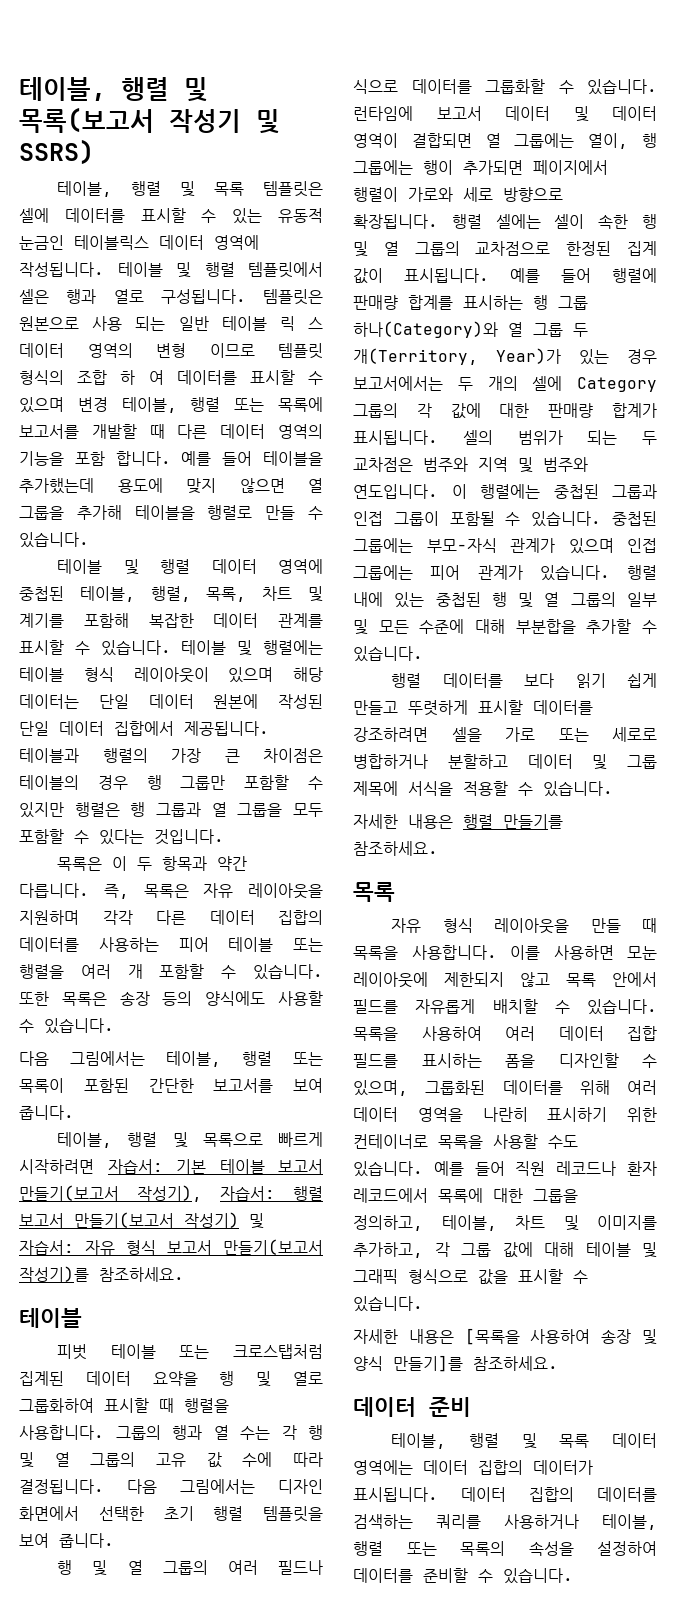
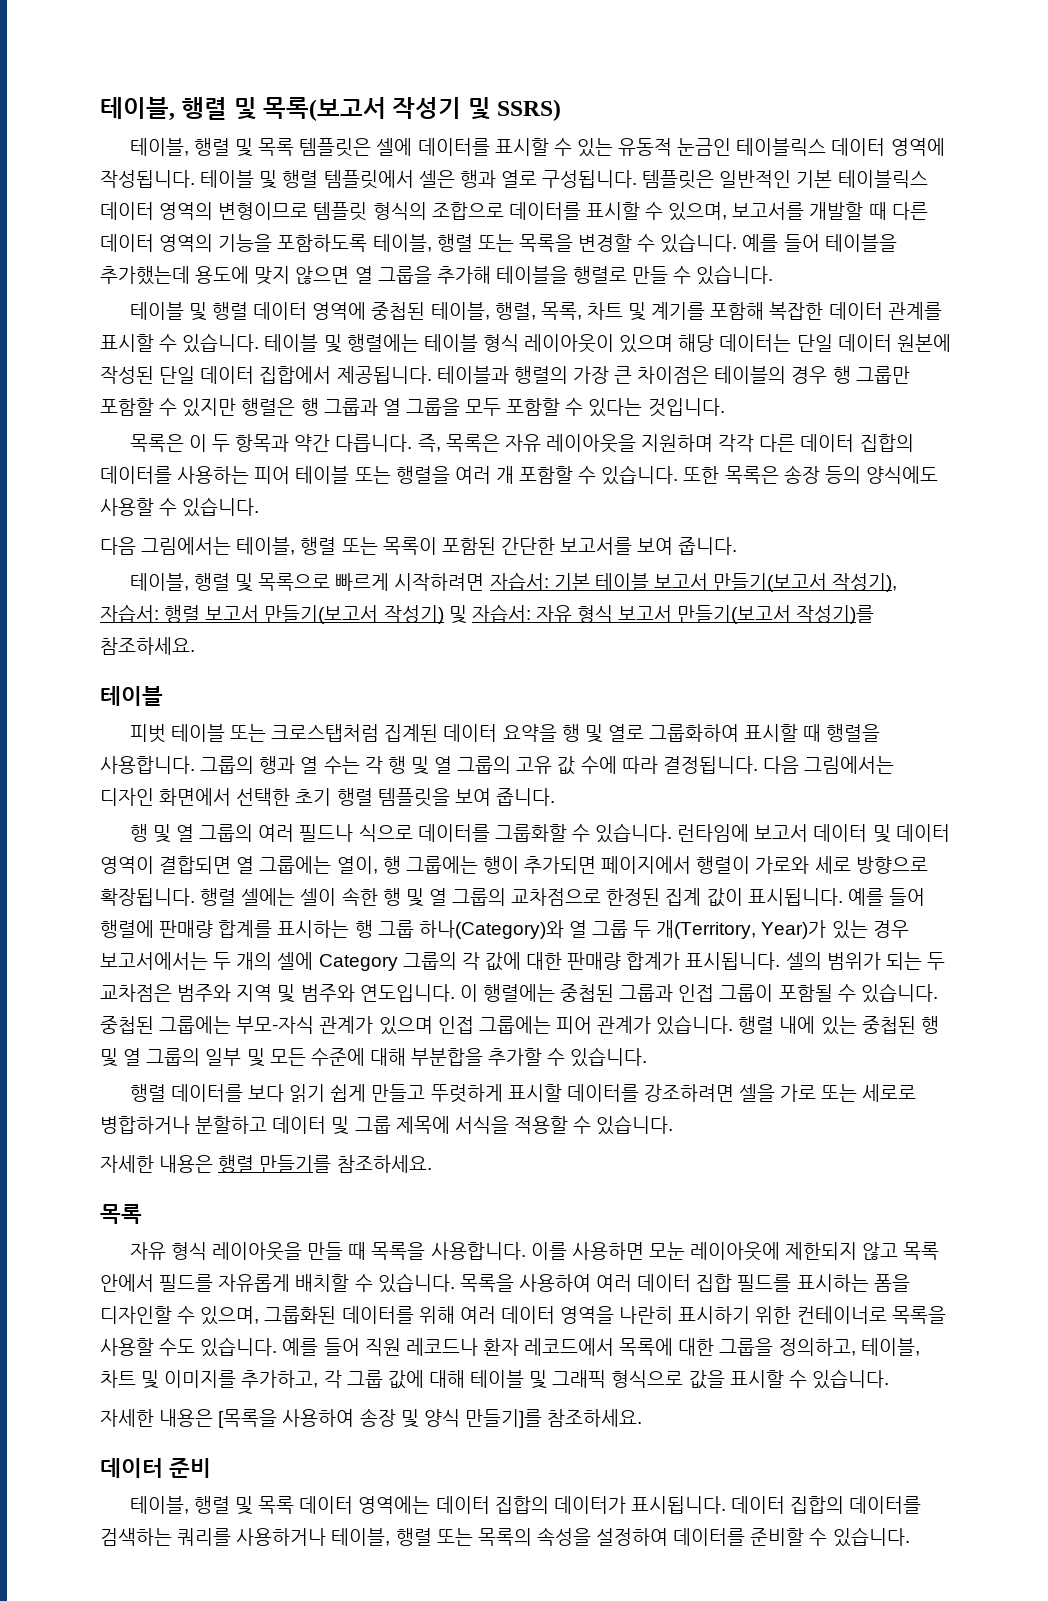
- 템플릿은 원본으로 사용 되는 일반 테이블 릭 스 데이터 영역의 변형 이므로 템플릿 형식의 조합 하 여 데이터를 표시할 수 있으며 변경 테이블, 행렬 또는 목록에 보고서를 개발할 때 다른 데이터 영역의 기능을 포함 합니다.
+ 템플릿은 일반적인 기본 테이블릭스 데이터 영역의 변형이므로 템플릿 형식의 조합으로 데이터를 표시할 수 있으며, 보고서를 개발할 때 다른 데이터 영역의 기능을 포함하도록 테이블, 행렬 또는 목록을 변경할 수 있습니다.

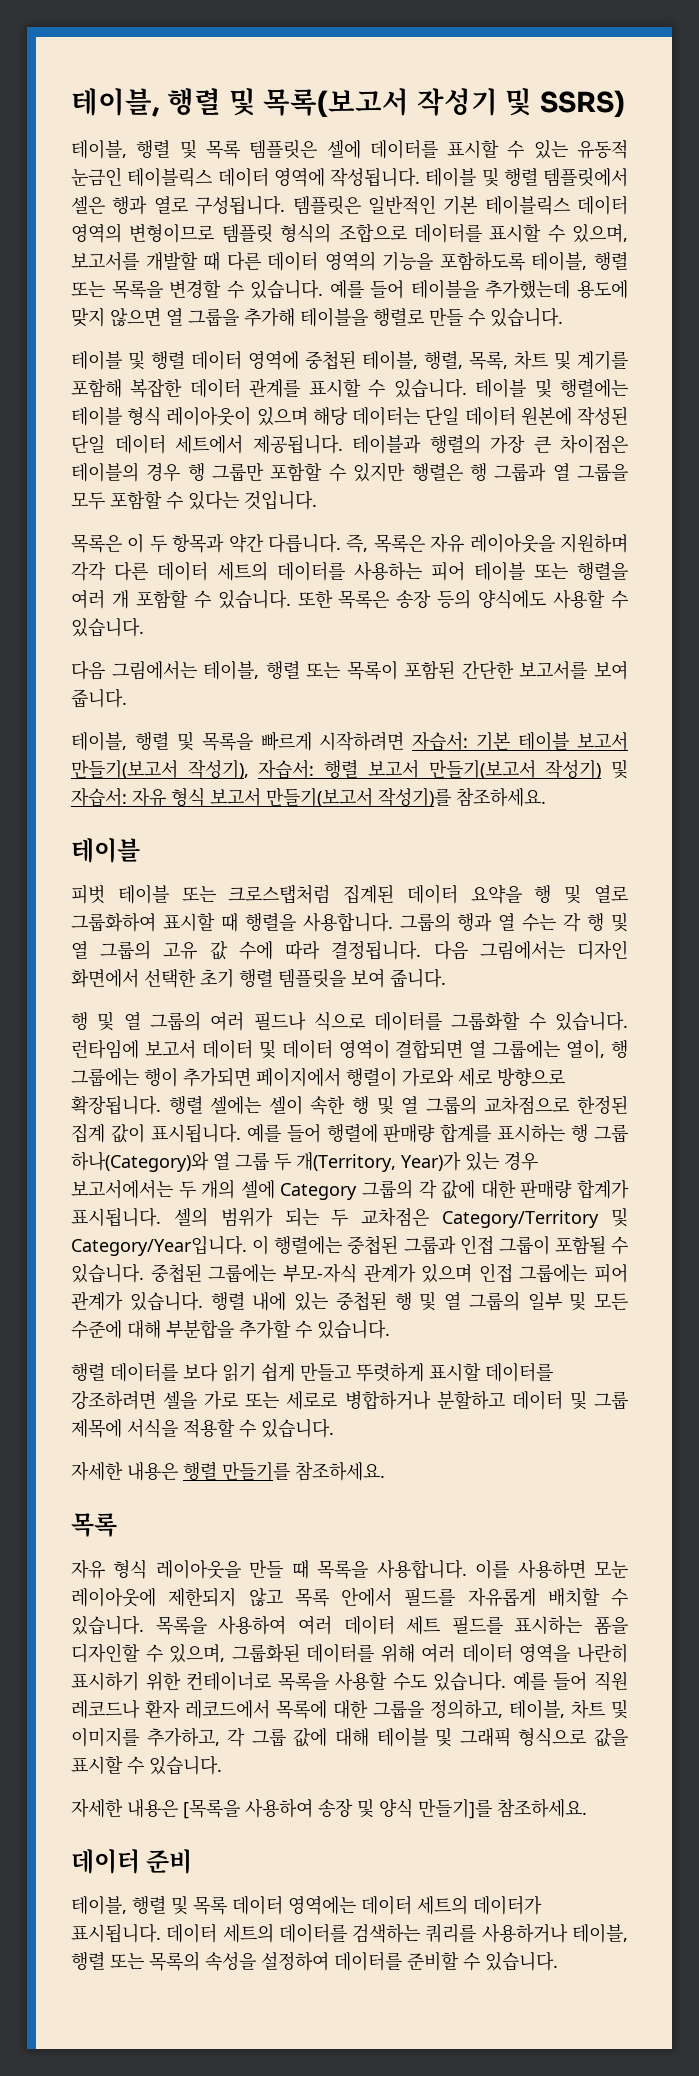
- 테이블 및 행렬에는 테이블 형식 레이아웃이 있으며 해당 데이터는 단일 데이터 원본에 작성된 단일 데이터 집합에서 제공됩니다.
+ 테이블 및 행렬에는 테이블 형식 레이아웃이 있으며 해당 데이터는 단일 데이터 원본에 작성된 단일 데이터 세트에서 제공됩니다.
- 즉, 목록은 자유 레이아웃을 지원하며 각각 다른 데이터 집합의 데이터를 사용하는 피어 테이블 또는 행렬을 여러 개 포함할 수 있습니다.
+ 즉, 목록은 자유 레이아웃을 지원하며 각각 다른 데이터 세트의 데이터를 사용하는 피어 테이블 또는 행렬을 여러 개 포함할 수 있습니다.
- 테이블, 행렬 및 목록으로 빠르게 시작하려면 자습서: 기본 테이블 보고서 만들기(보고서 작성기), 자습서: 행렬 보고서 만들기(보고서 작성기) 및 자습서: 자유 형식 보고서 만들기(보고서 작성기)를 참조하세요.
+ 테이블, 행렬 및 목록을 빠르게 시작하려면 자습서: 기본 테이블 보고서 만들기(보고서 작성기), 자습서: 행렬 보고서 만들기(보고서 작성기) 및 자습서: 자유 형식 보고서 만들기(보고서 작성기)를 참조하세요.
- 셀의 범위가 되는 두 교차점은 범주와 지역 및 범주와 연도입니다.
+ 셀의 범위가 되는 두 교차점은 Category/Territory 및 Category/Year입니다.
- 목록을 사용하여 여러 데이터 집합 필드를 표시하는 폼을 디자인할 수 있으며, 그룹화된 데이터를 위해 여러 데이터 영역을 나란히 표시하기 위한 컨테이너로 목록을 사용할 수도 있습니다.
+ 목록을 사용하여 여러 데이터 세트 필드를 표시하는 폼을 디자인할 수 있으며, 그룹화된 데이터를 위해 여러 데이터 영역을 나란히 표시하기 위한 컨테이너로 목록을 사용할 수도 있습니다.
- 테이블, 행렬 및 목록 데이터 영역에는 데이터 집합의 데이터가 표시됩니다.
+ 테이블, 행렬 및 목록 데이터 영역에는 데이터 세트의 데이터가 표시됩니다.
- 데이터 집합의 데이터를 검색하는 쿼리를 사용하거나 테이블, 행렬 또는 목록의 속성을 설정하여 데이터를 준비할 수 있습니다.
+ 데이터 세트의 데이터를 검색하는 쿼리를 사용하거나 테이블, 행렬 또는 목록의 속성을 설정하여 데이터를 준비할 수 있습니다.

